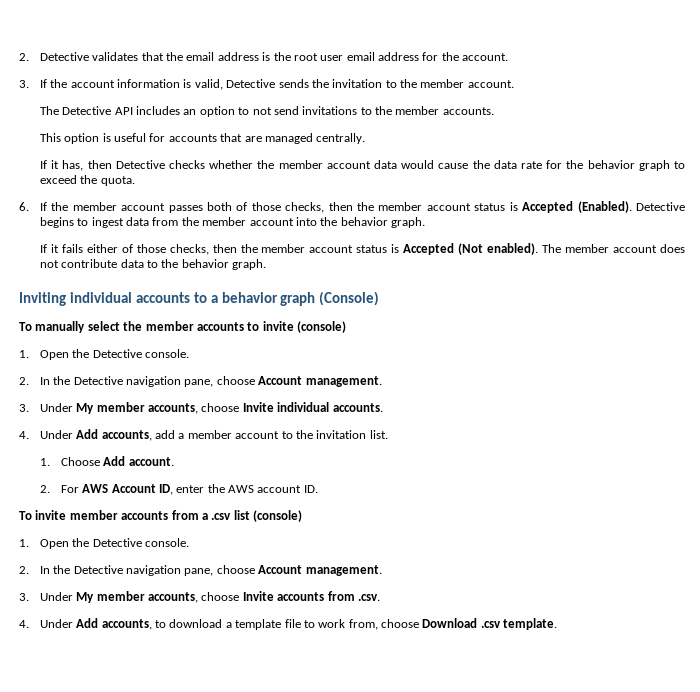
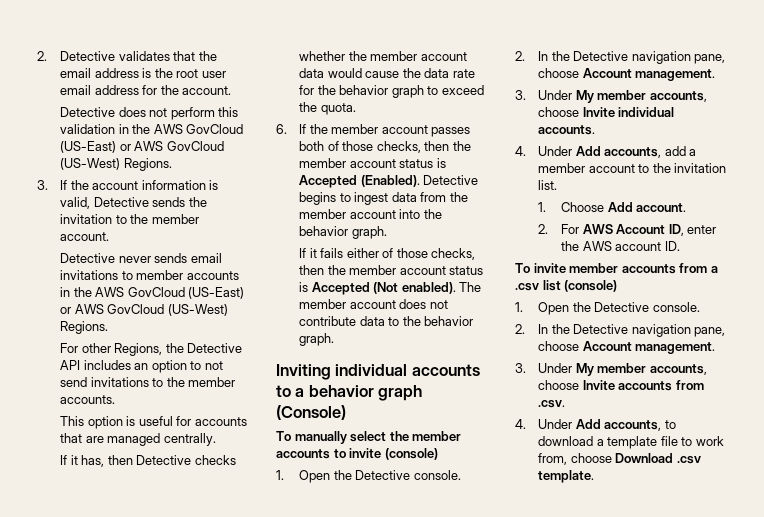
+ Detective does not perform this validation in the AWS GovCloud (US-East) or AWS GovCloud (US-West) Regions.
- The Detective API includes an option to not send invitations to the member accounts.
+ Detective never sends email invitations to member accounts in the AWS GovCloud (US-East) or AWS GovCloud (US-West) Regions.
+ For other Regions, the Detective API includes an option to not send invitations to the member accounts.

